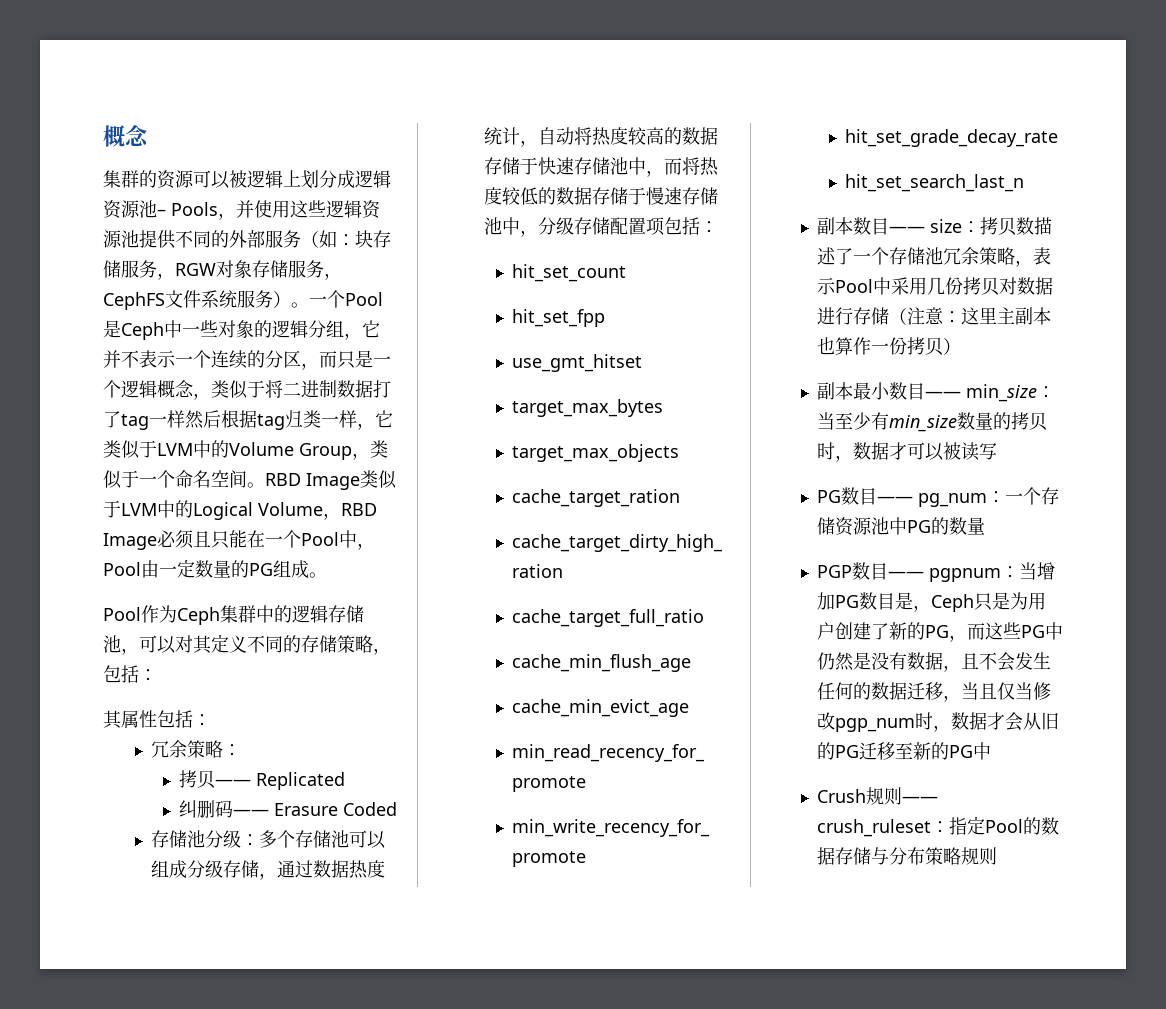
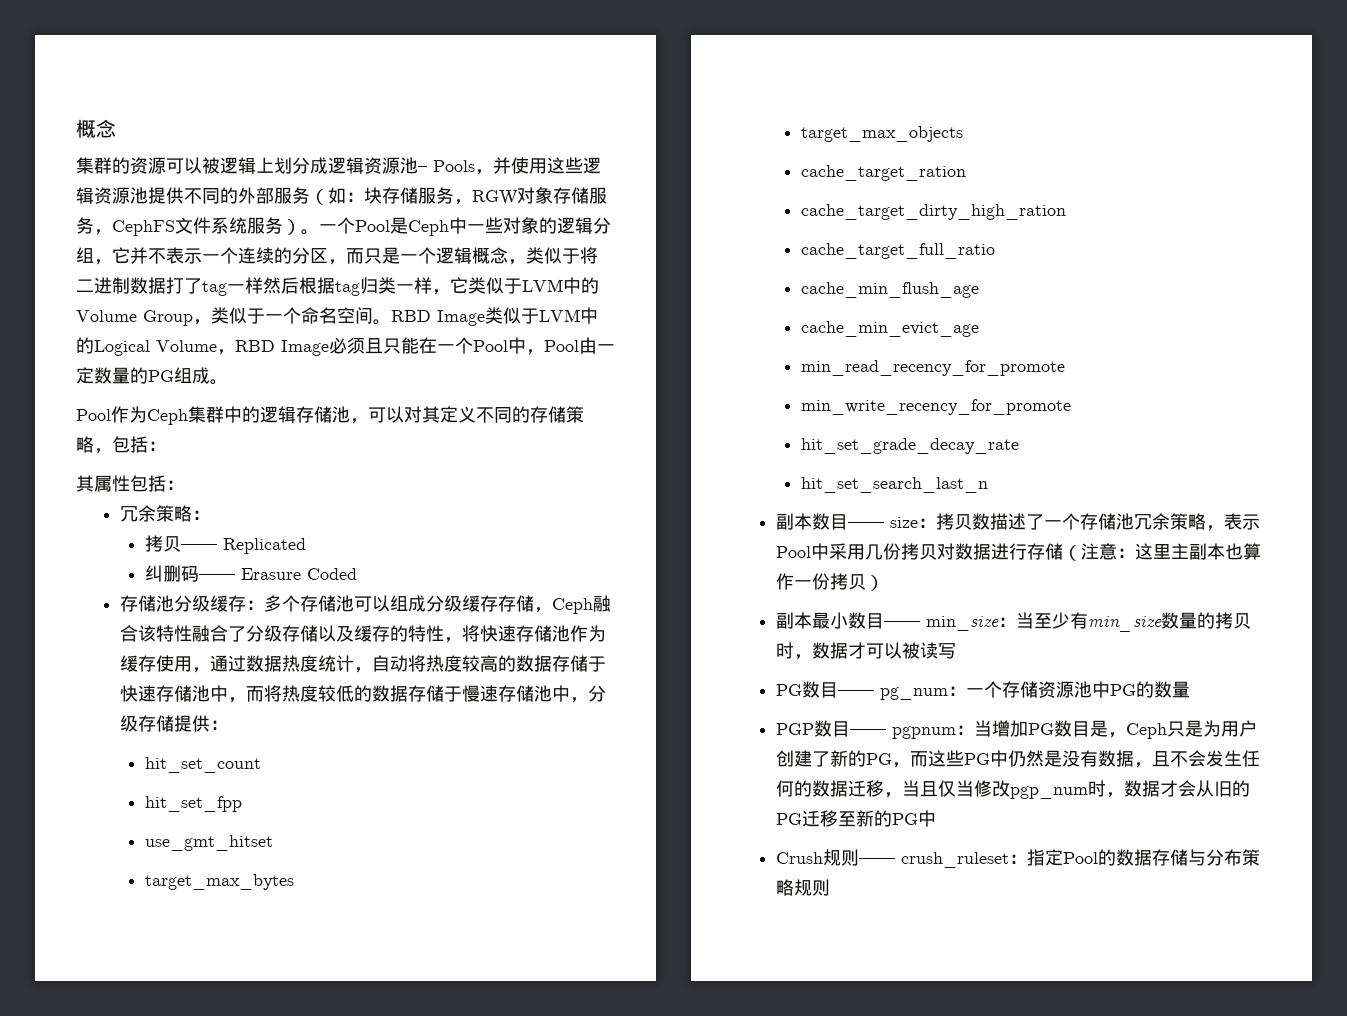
- 存储池分级：多个存储池可以组成分级存储，通过数据热度统计，自动将热度较高的数据存储于快速存储池中，而将热度较低的数据存储于慢速存储池中，分级存储配置项包括：
+ 存储池分级缓存：多个存储池可以组成分级缓存存储，Ceph融合该特性融合了分级存储以及缓存的特性，将快速存储池作为缓存使用，通过数据热度统计，自动将热度较高的数据存储于快速存储池中，而将热度较低的数据存储于慢速存储池中，分级存储提供：

